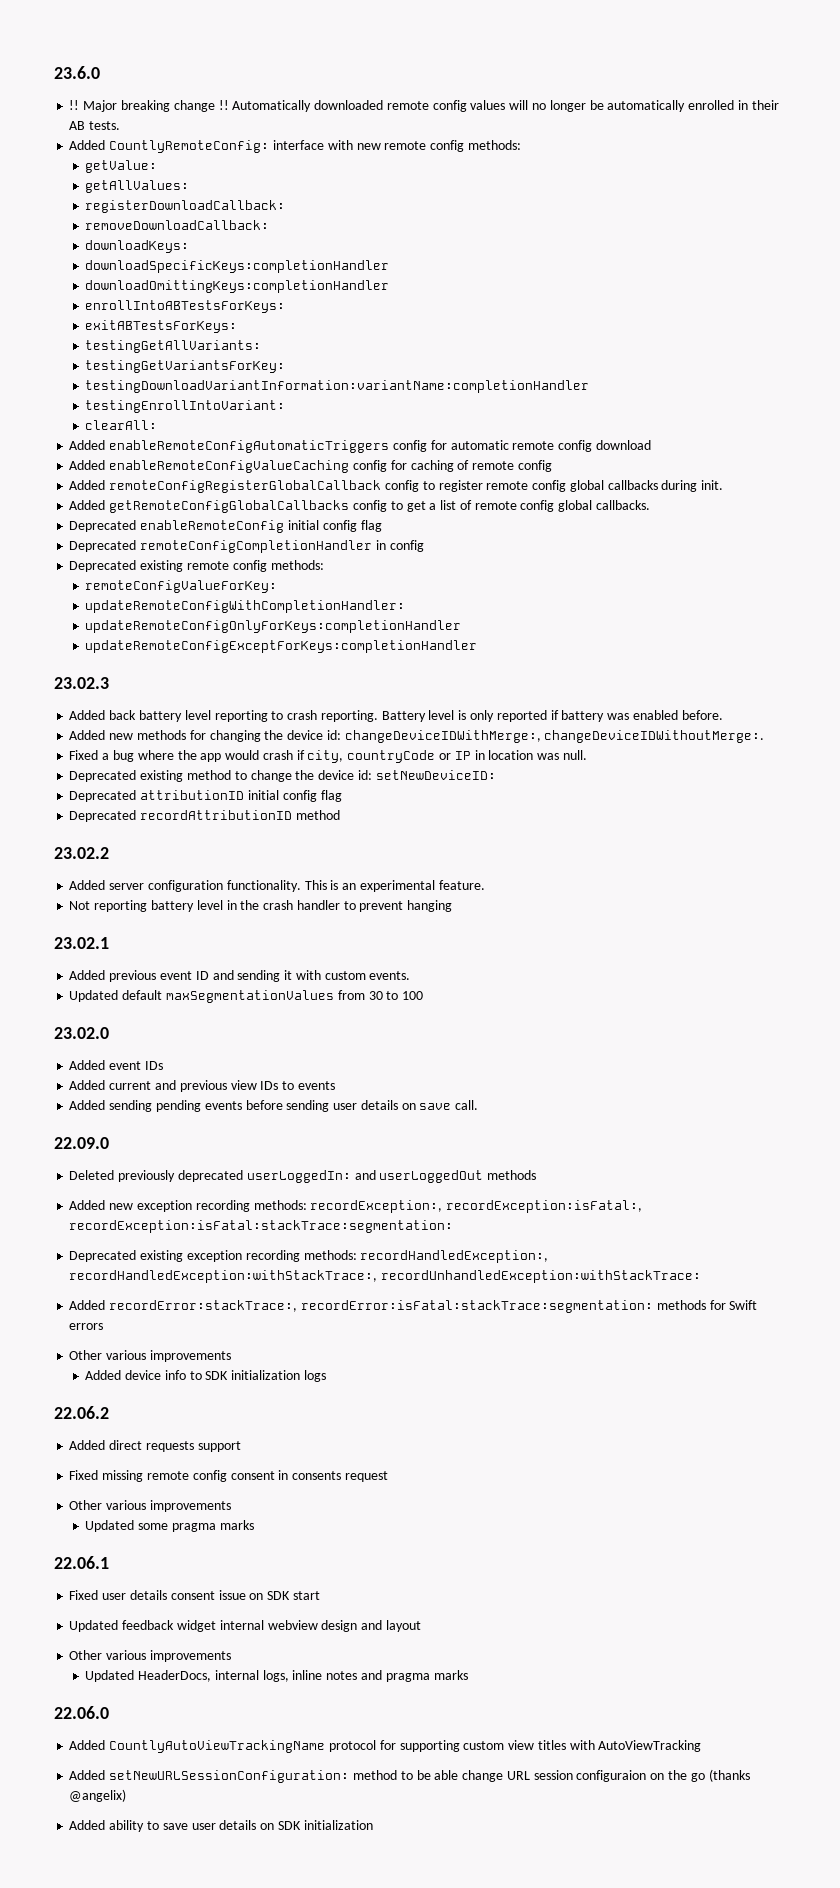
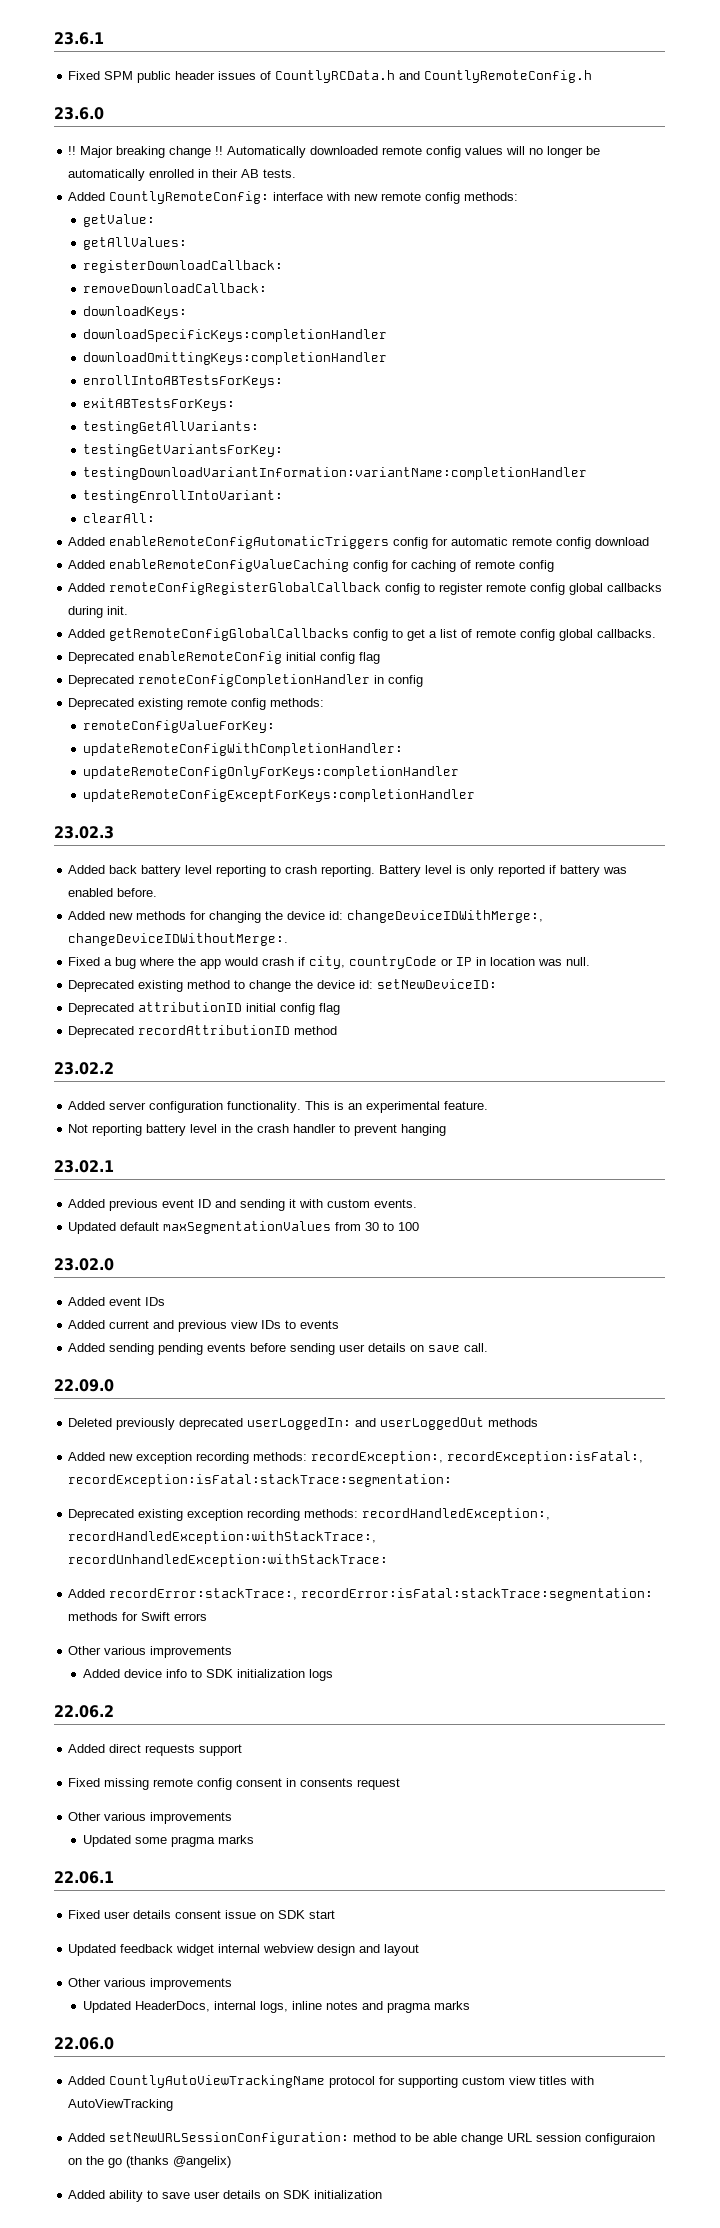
+ 23.6.1
+ Fixed SPM public header issues of CountlyRCData.h and CountlyRemoteConfig.h

